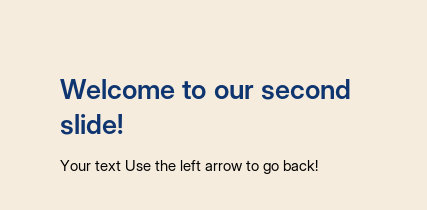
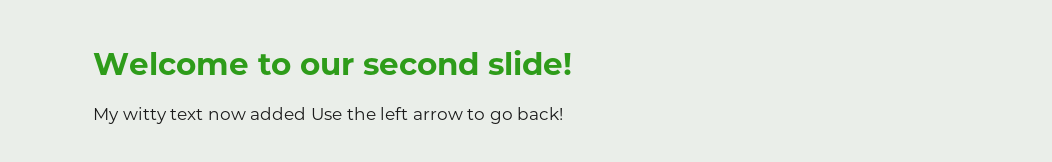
- Your text Use the left arrow to go back!
+ My witty text now added Use the left arrow to go back!

